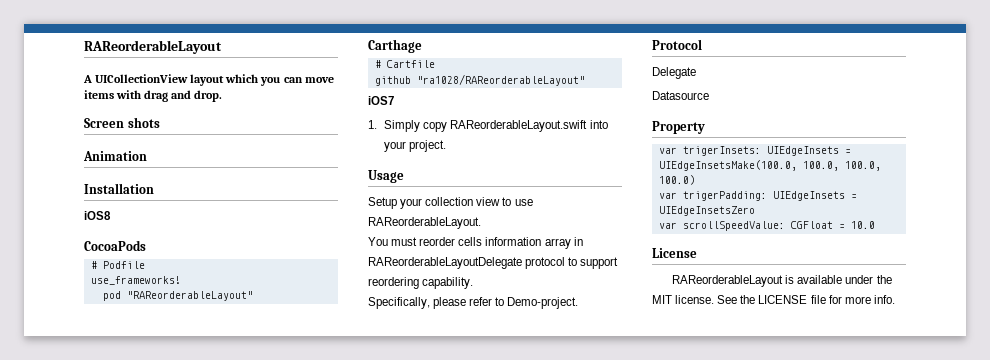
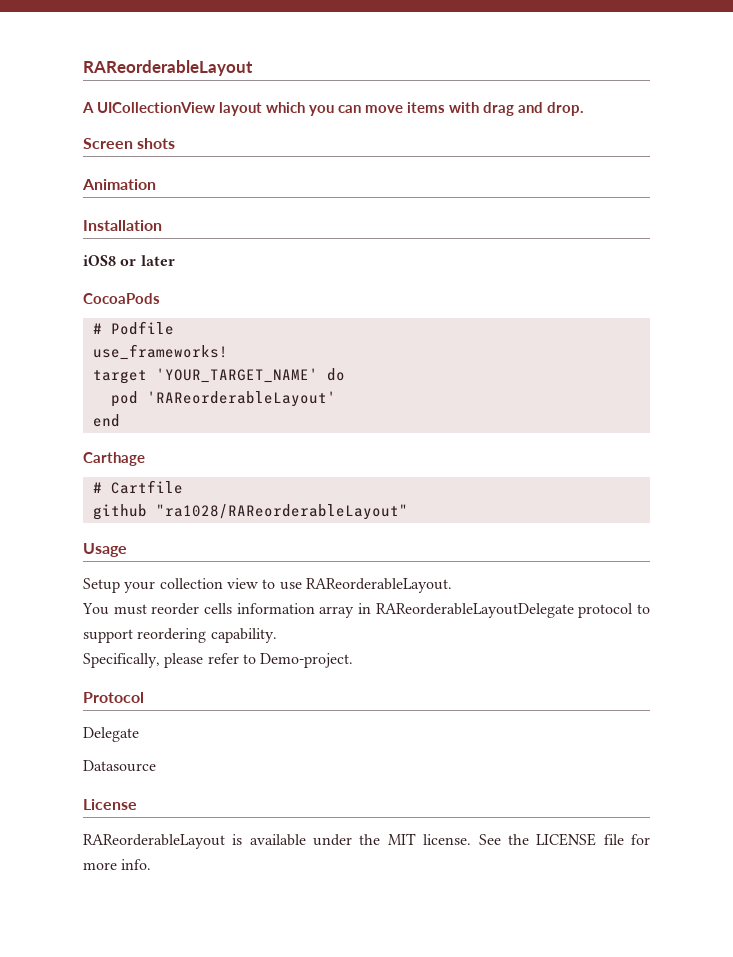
- iOS8
+ iOS8 or later
+ target 'YOUR_TARGET_NAME' do
- pod "RAReorderableLayout"
+ pod 'RAReorderableLayout'
+ end
- iOS7
- 1. Simply copy RAReorderableLayout.swift into your project.
- Property
- var trigerInsets: UIEdgeInsets = UIEdgeInsetsMake(100.0, 100.0, 100.0, 100.0)
- var trigerPadding: UIEdgeInsets = UIEdgeInsetsZero
- var scrollSpeedValue: CGFloat = 10.0

